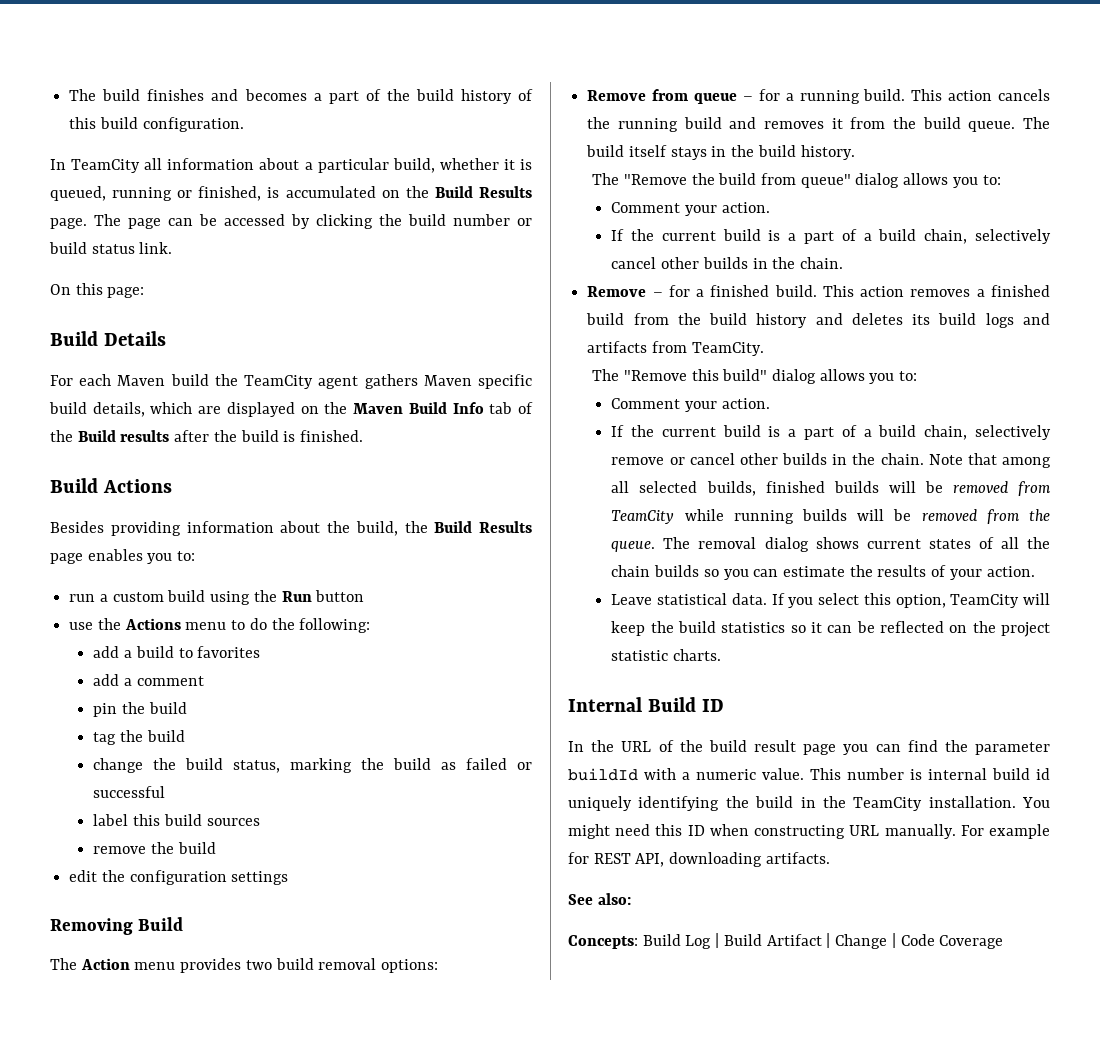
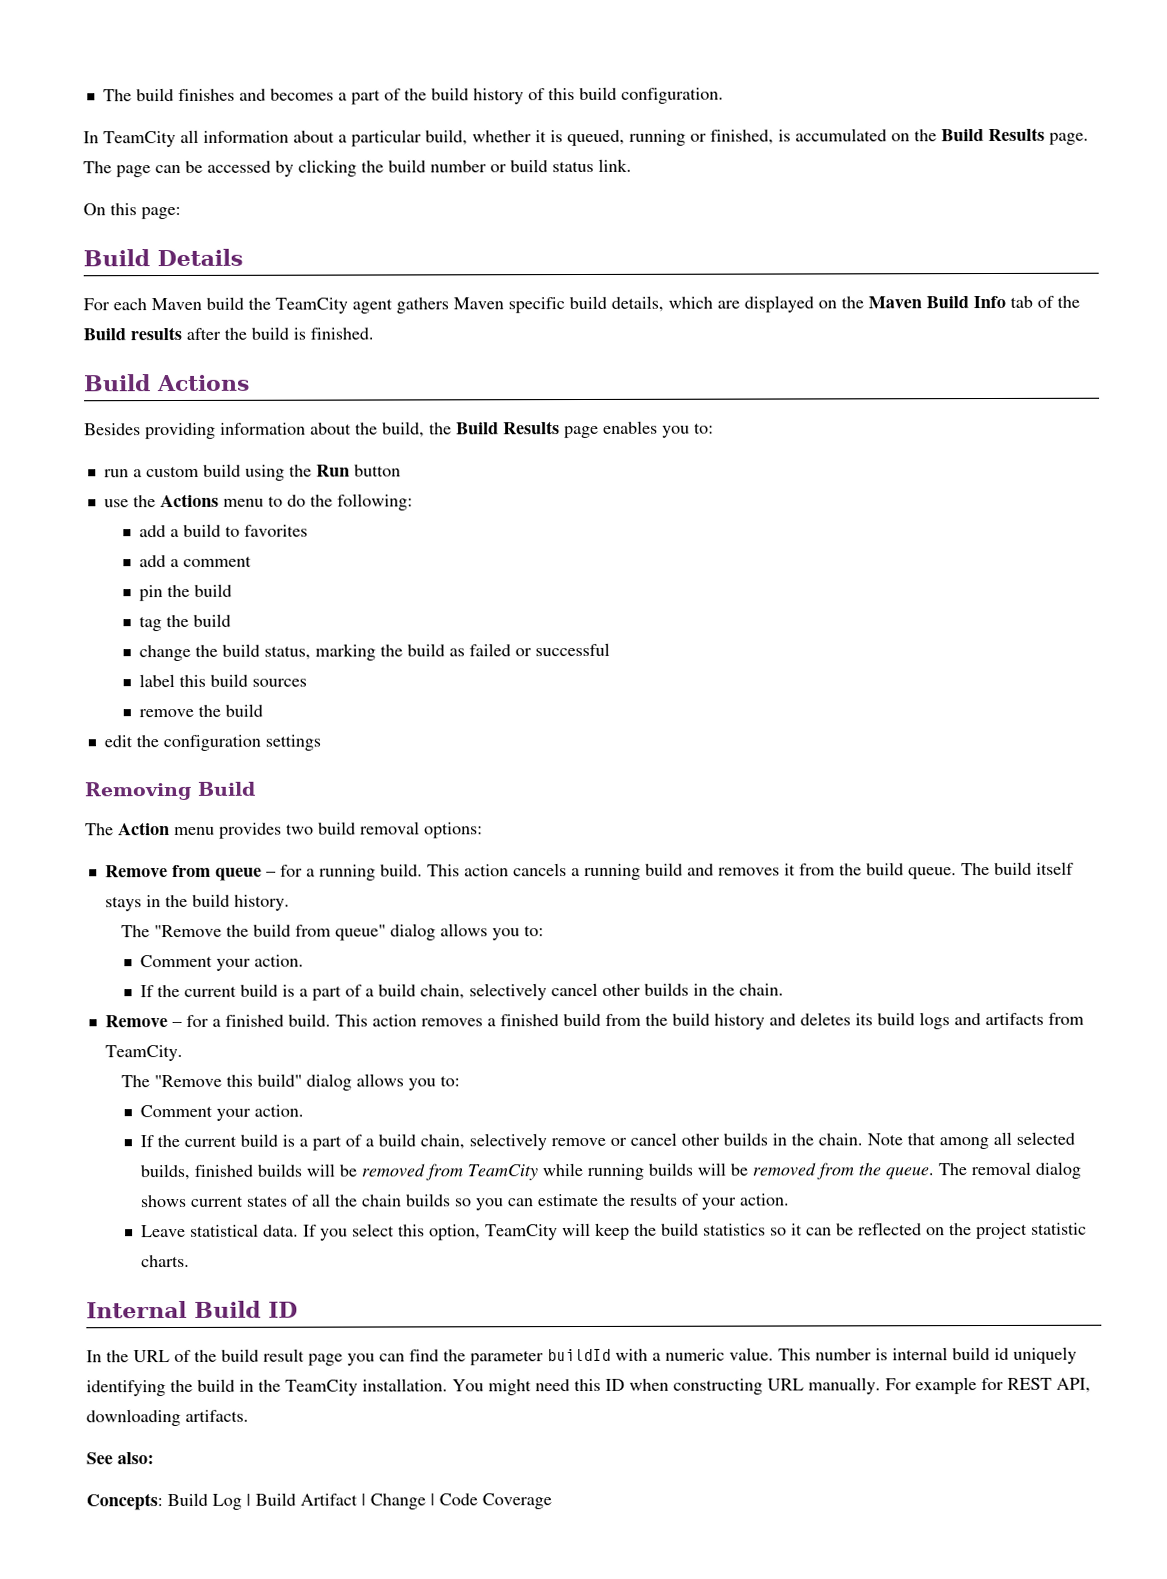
- This action cancels the running build and removes it from the build queue.
+ This action cancels a running build and removes it from the build queue.

